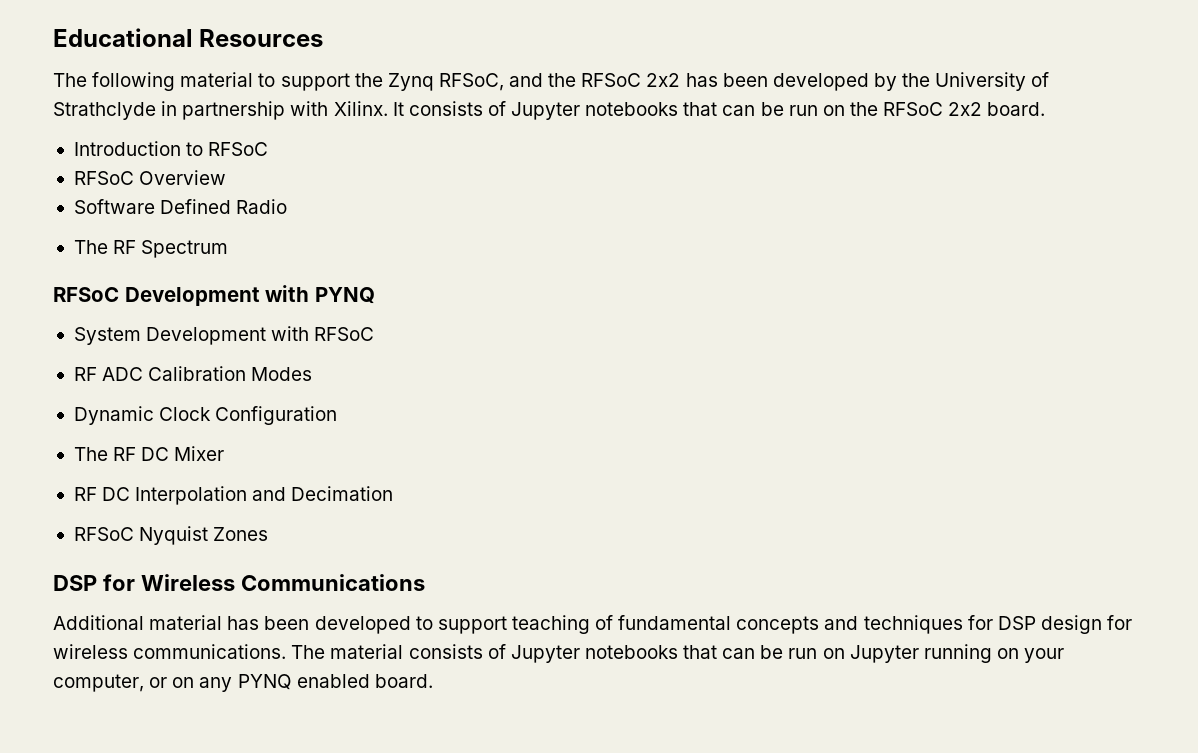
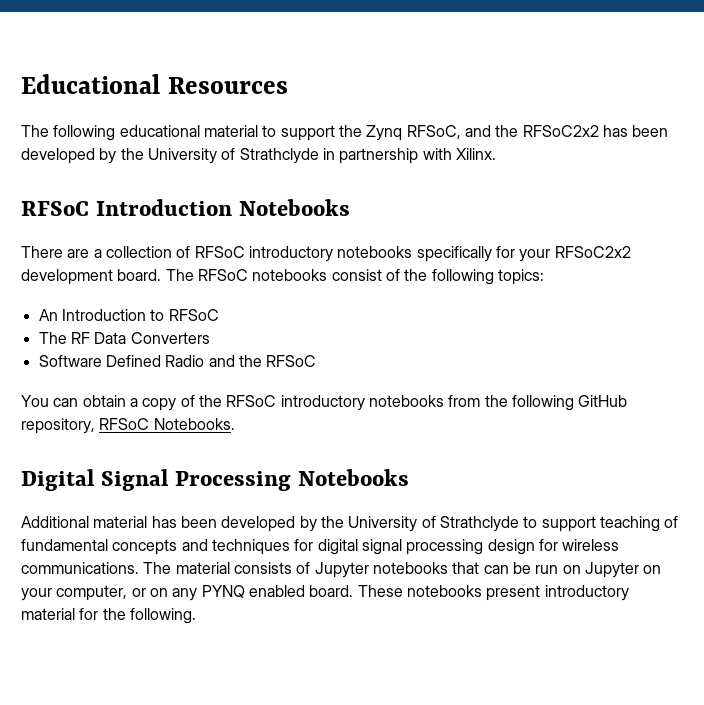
- The following material to support the Zynq RFSoC, and the RFSoC 2x2 has been developed by the University of Strathclyde in partnership with Xilinx. It consists of Jupyter notebooks that can be run on the RFSoC 2x2 board.
- Introduction to RFSoC
+ The following educational material to support the Zynq RFSoC, and the RFSoC2x2 has been developed by the University of Strathclyde in partnership with Xilinx.
+ RFSoC Introduction Notebooks
+ There are a collection of RFSoC introductory notebooks specifically for your RFSoC2x2 development board. The RFSoC notebooks consist of the following topics:
+ An Introduction to RFSoC
- RFSoC Overview
+ The RF Data Converters
- Software Defined Radio
- The RF Spectrum
- RFSoC Development with PYNQ
- System Development with RFSoC
- RF ADC Calibration Modes
- Dynamic Clock Configuration
- The RF DC Mixer
- RF DC Interpolation and Decimation
- RFSoC Nyquist Zones
- DSP for Wireless Communications
+ Software Defined Radio and the RFSoC
+ You can obtain a copy of the RFSoC introductory notebooks from the following GitHub repository, RFSoC Notebooks.
+ Digital Signal Processing Notebooks
- Additional material has been developed to support teaching of fundamental concepts and techniques for DSP design for wireless communications.
+ Additional material has been developed by the University of Strathclyde to support teaching of fundamental concepts and techniques for digital signal processing design for wireless communications.
- The material consists of Jupyter notebooks that can be run on Jupyter running on your computer, or on any PYNQ enabled board.
+ The material consists of Jupyter notebooks that can be run on Jupyter on your computer, or on any PYNQ enabled board.
+ These notebooks present introductory material for the following.

